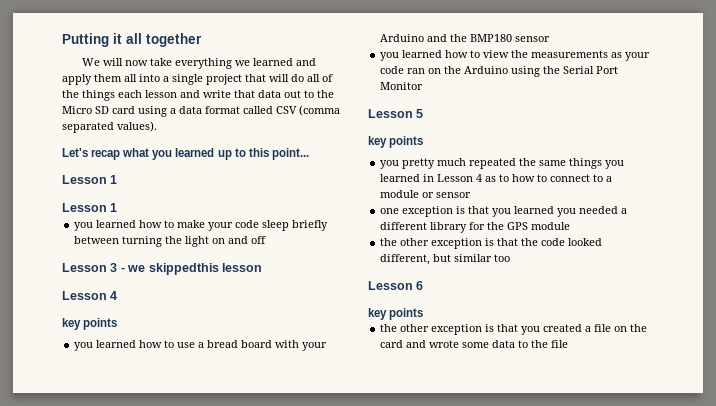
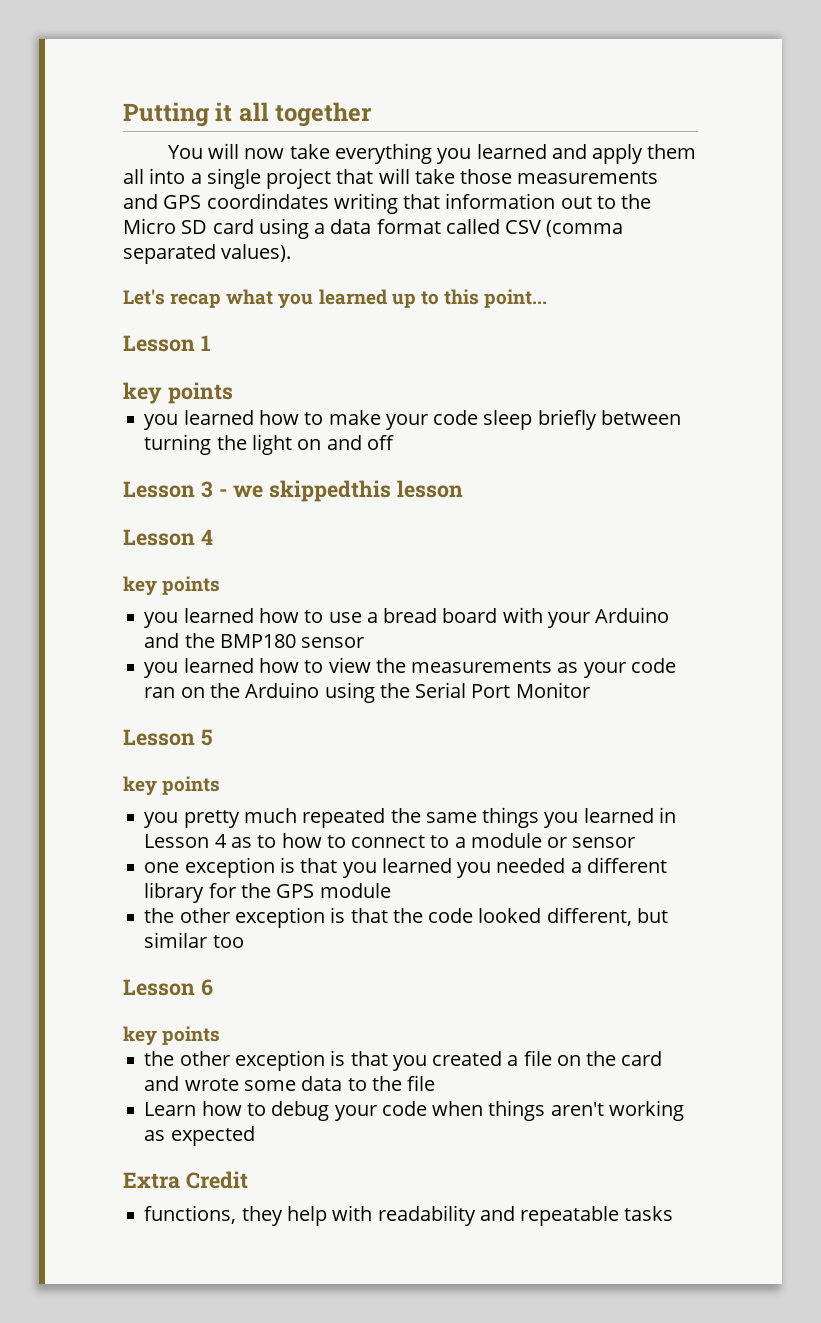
- We will now take everything we learned and apply them all into a single project that will do all of the things each lesson and write that data out to the Micro SD card using a data format called CSV (comma separated values).
+ You will now take everything you learned and apply them all into a single project that will take those measurements and GPS coordindates writing that information out to the Micro SD card using a data format called CSV (comma separated values).
  Let's recap what you learned up to this point...
  Lesson 1
- Lesson 1
+ key points
+ Learn how to debug your code when things aren't working as expected
+ Extra Credit
+ functions, they help with readability and repeatable tasks

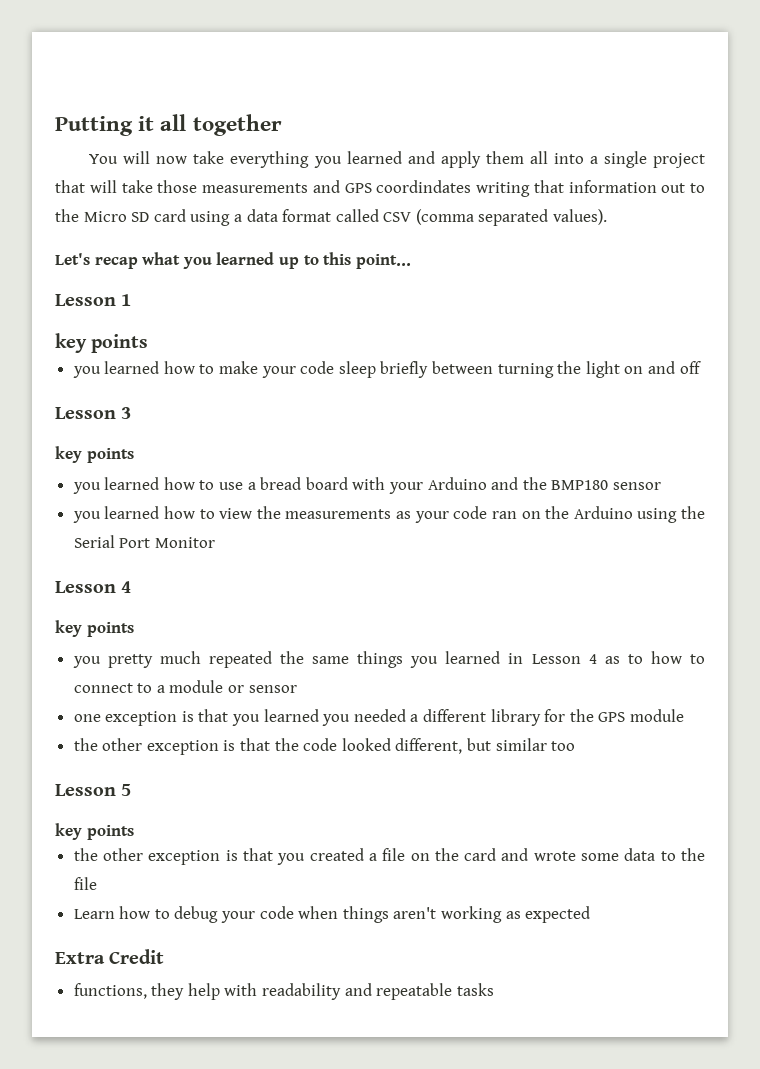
- Lesson 3 - we skippedthis lesson
- Lesson 4
+ Lesson 3
  you learned how to view the measurements as your code ran on the Arduino using the Serial Port Monitor
- Lesson 5
+ Lesson 4
- Lesson 6
+ Lesson 5

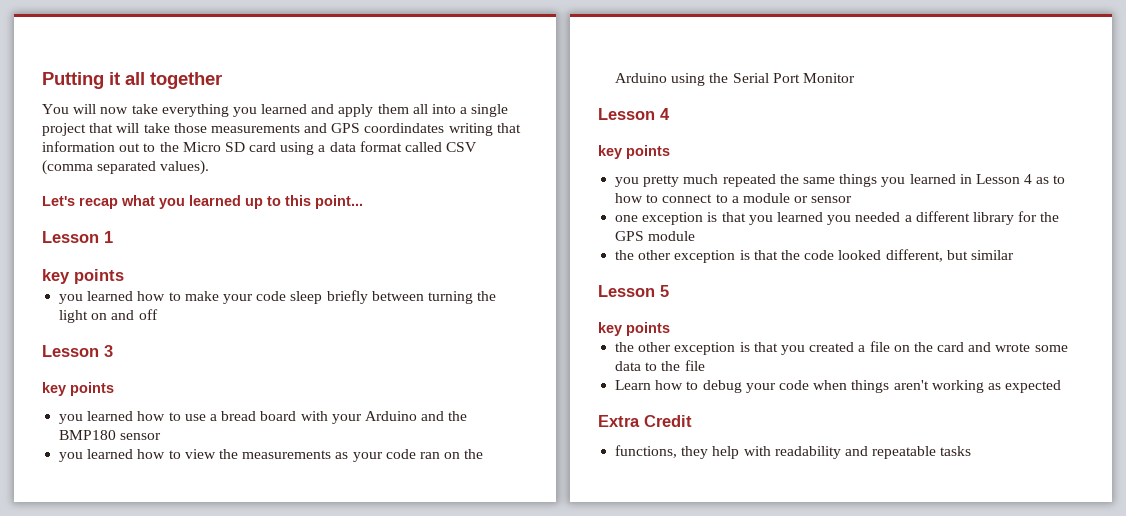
- the other exception is that the code looked different, but similar too
+ the other exception is that the code looked different, but similar

